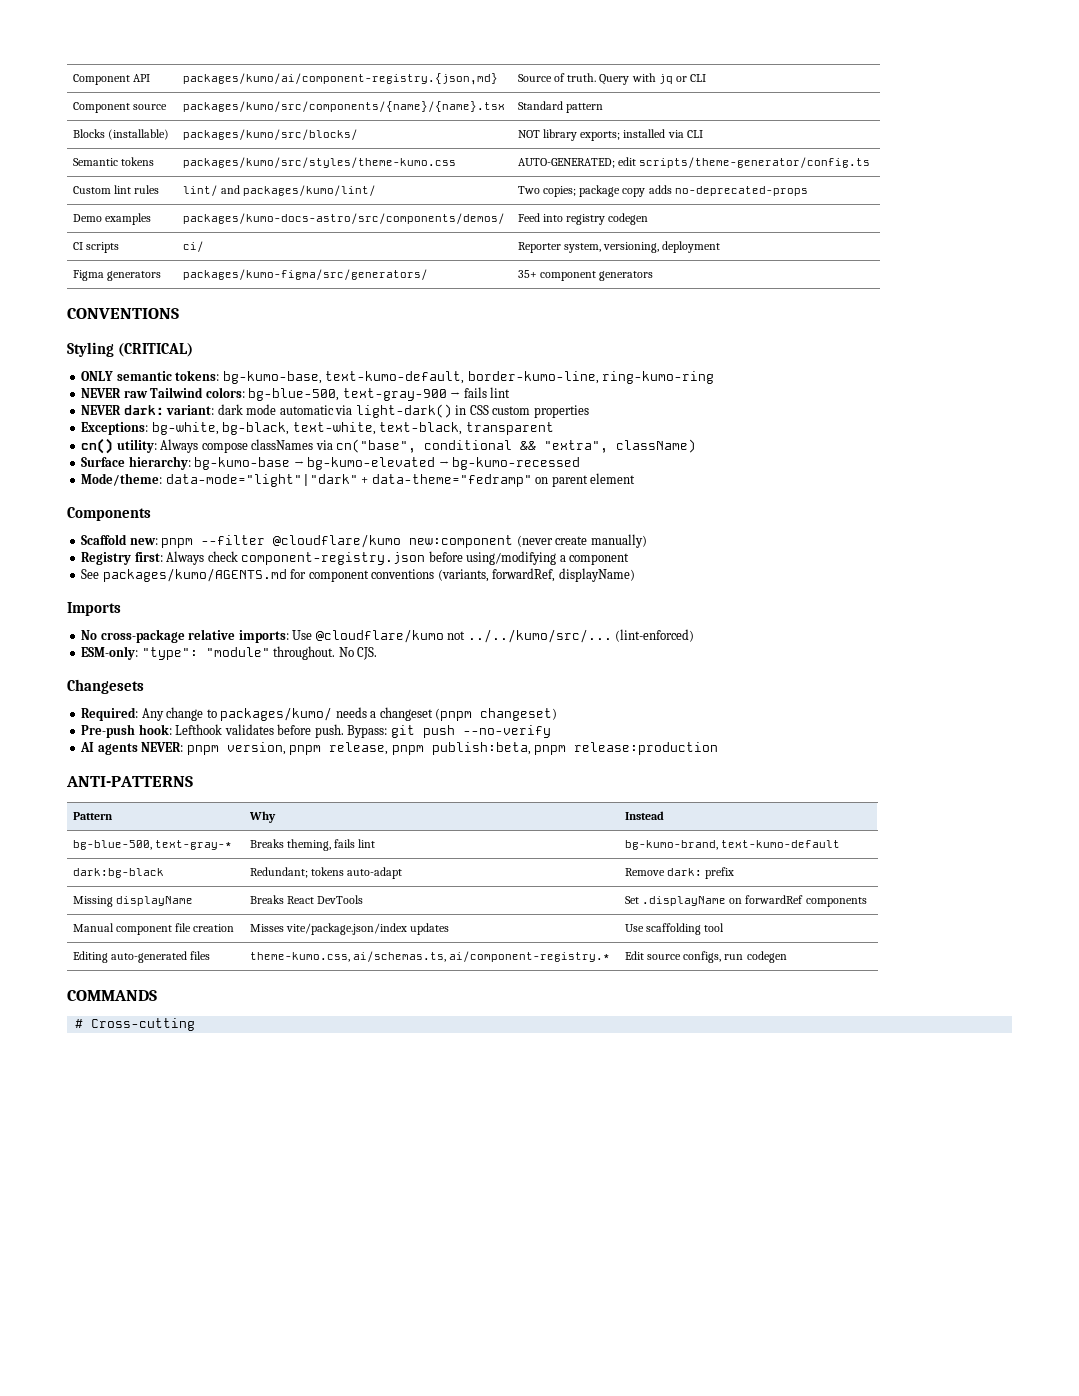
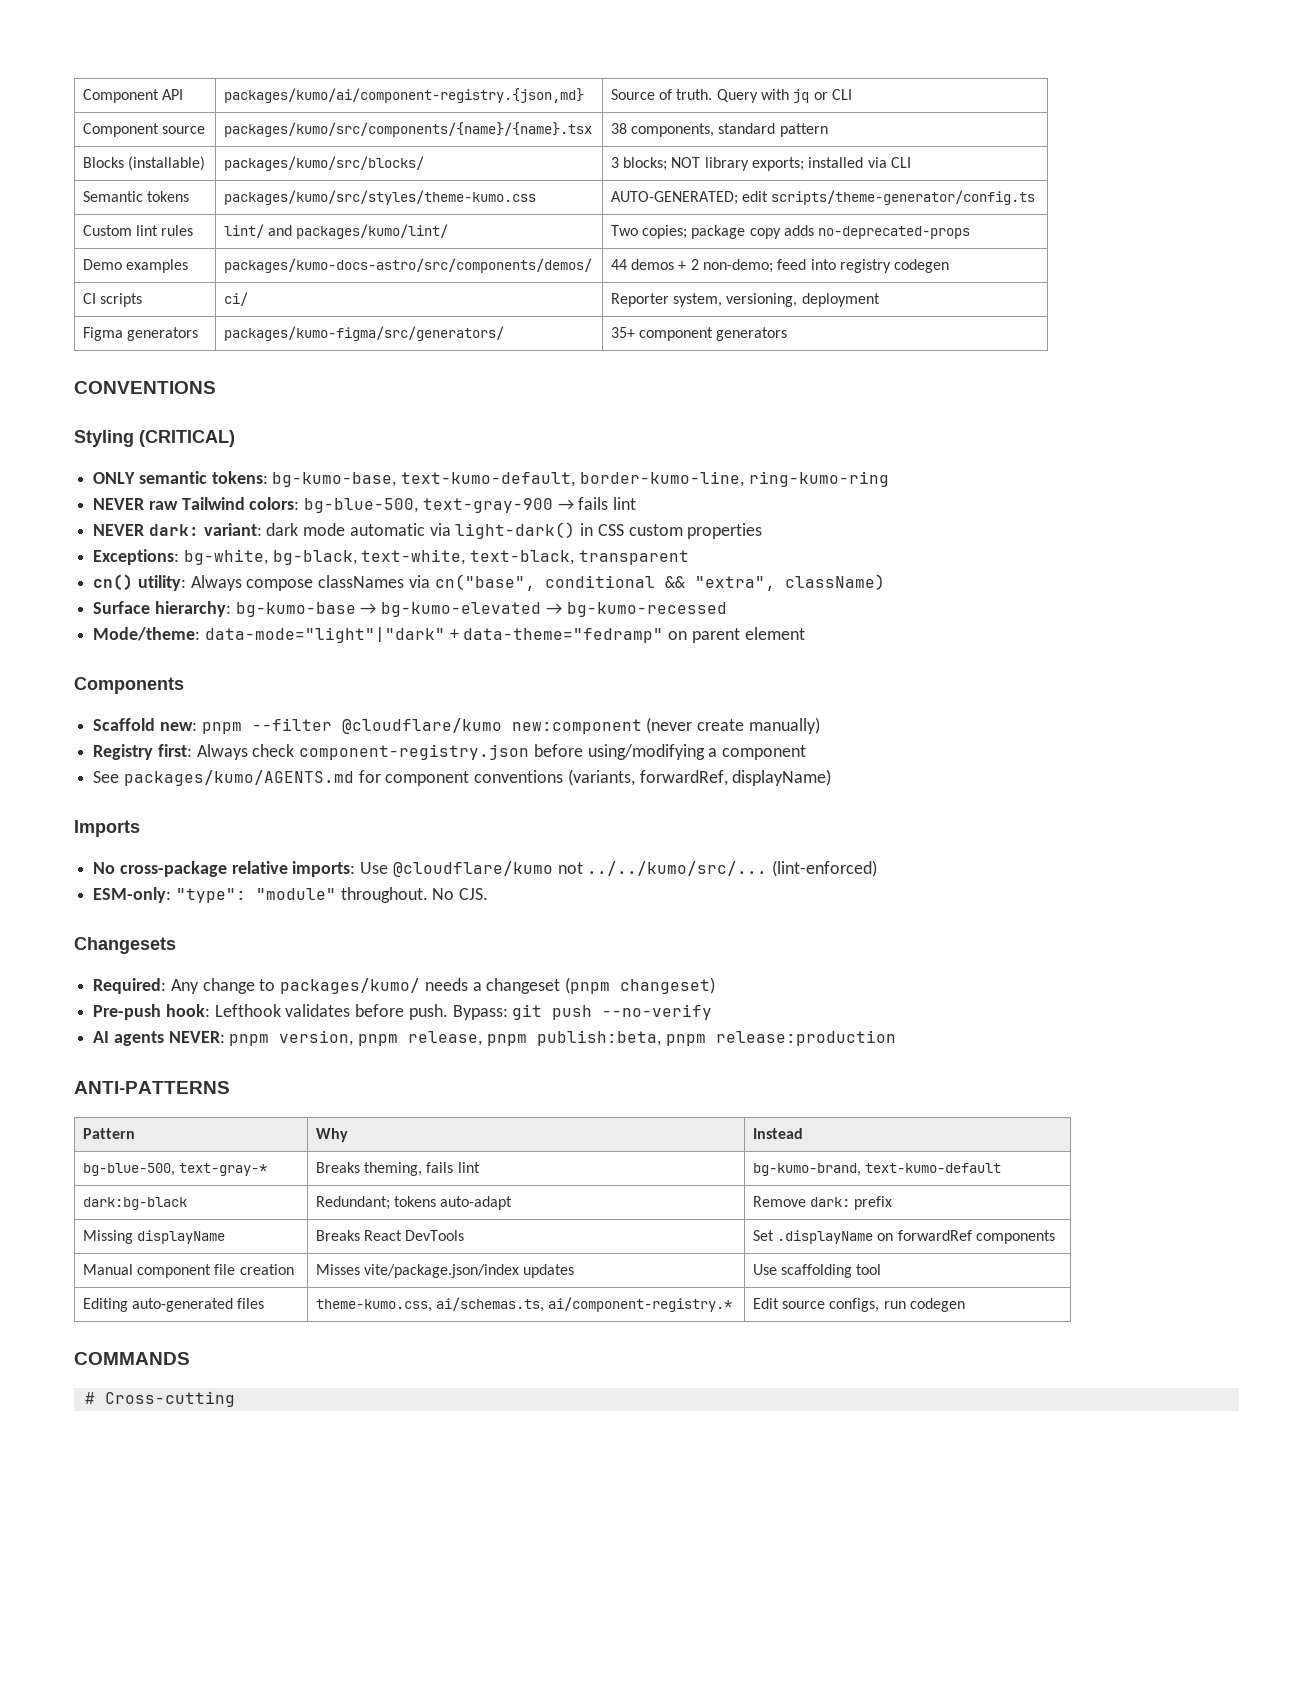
- Component source | packages/kumo/src/components/{name}/{name}.tsx | Standard pattern
+ Component source | packages/kumo/src/components/{name}/{name}.tsx | 38 components, standard pattern
- Blocks (installable) | packages/kumo/src/blocks/ | NOT library exports; installed via CLI
+ Blocks (installable) | packages/kumo/src/blocks/ | 3 blocks; NOT library exports; installed via CLI
- Demo examples | packages/kumo-docs-astro/src/components/demos/ | Feed into registry codegen
+ Demo examples | packages/kumo-docs-astro/src/components/demos/ | 44 demos + 2 non-demo; feed into registry codegen

